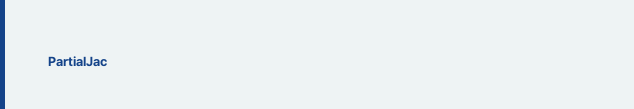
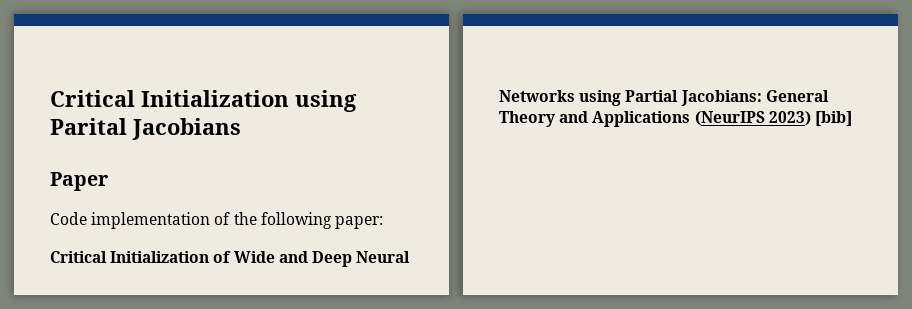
- PartialJac
+ Critical Initialization using Parital Jacobians
+ Paper
+ Code implementation of the following paper:
+ Critical Initialization of Wide and Deep Neural Networks using Partial Jacobians: General Theory and Applications (NeurIPS 2023) [bib]

